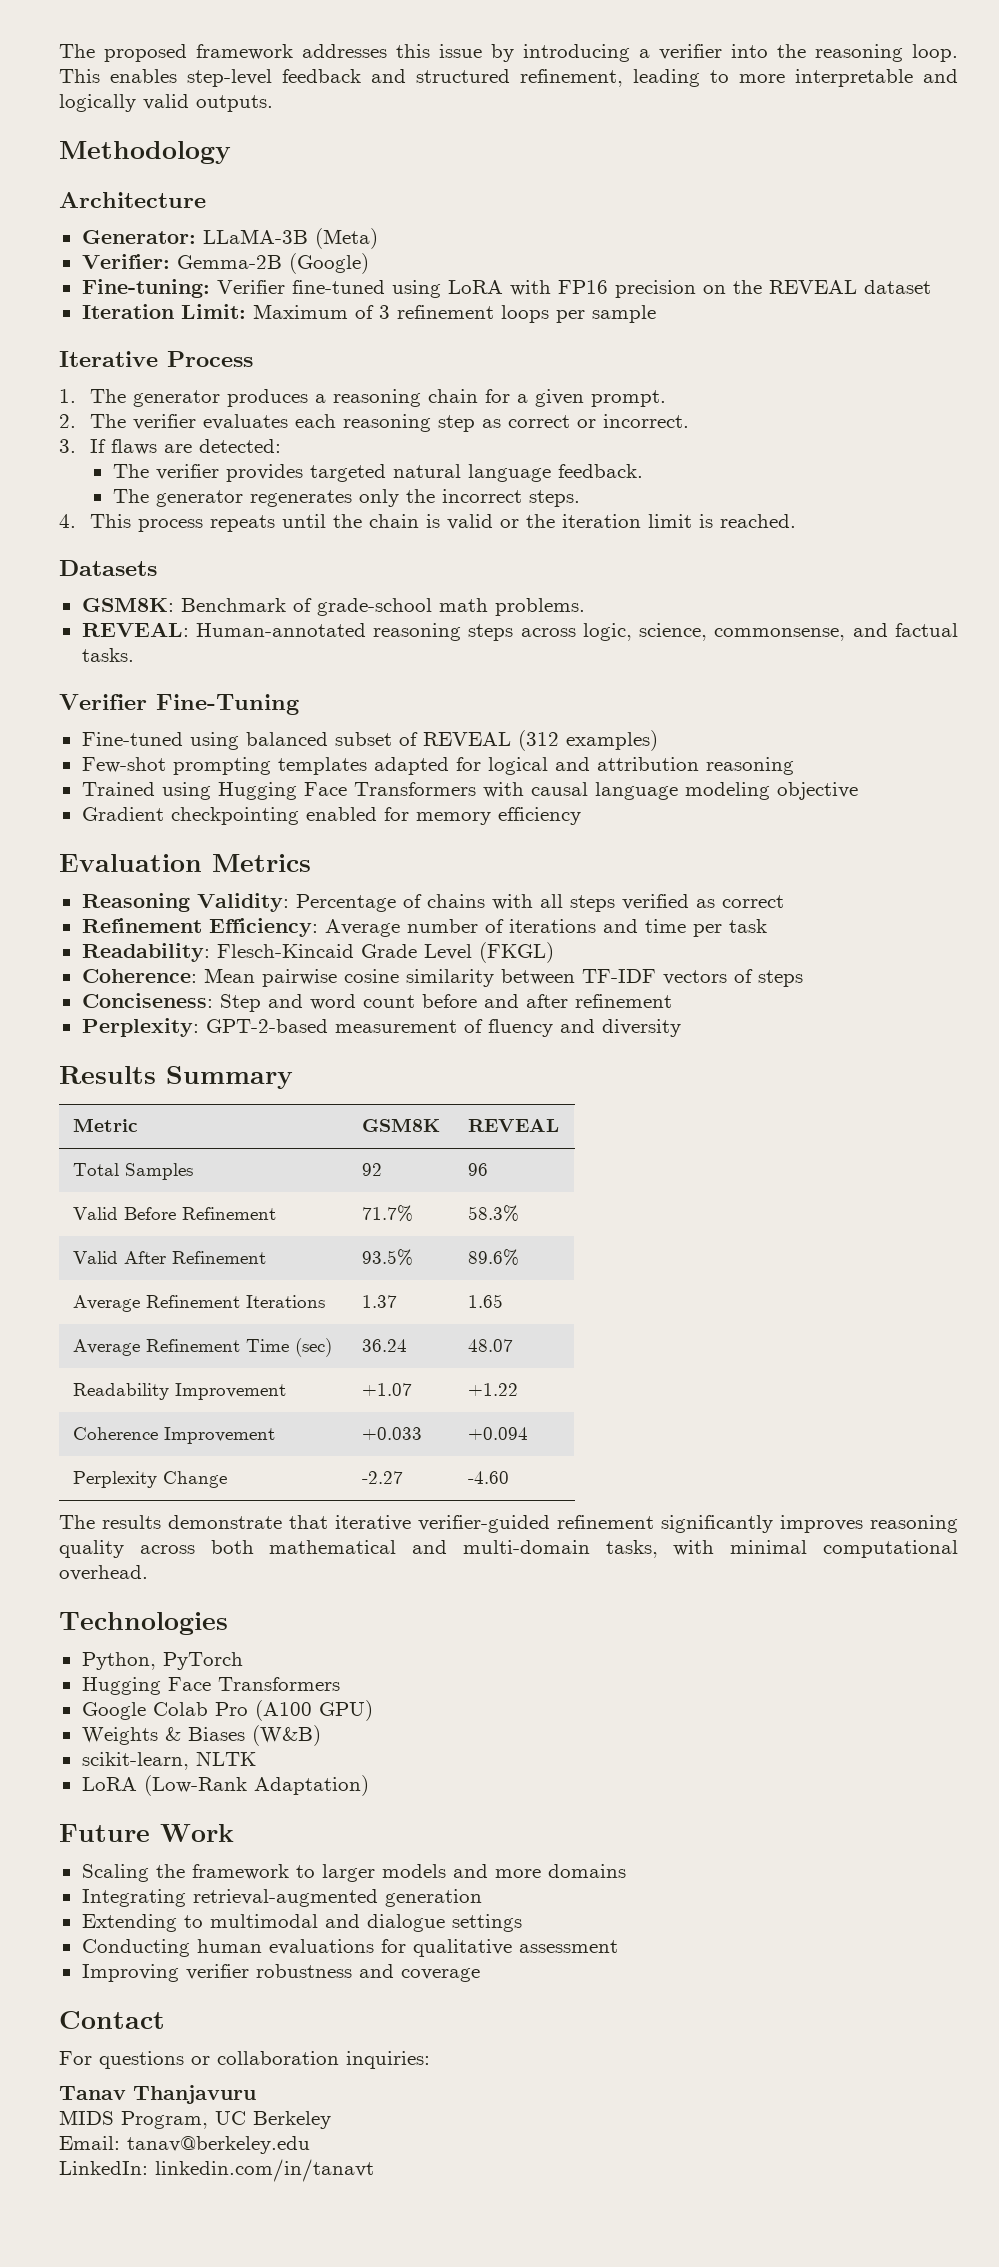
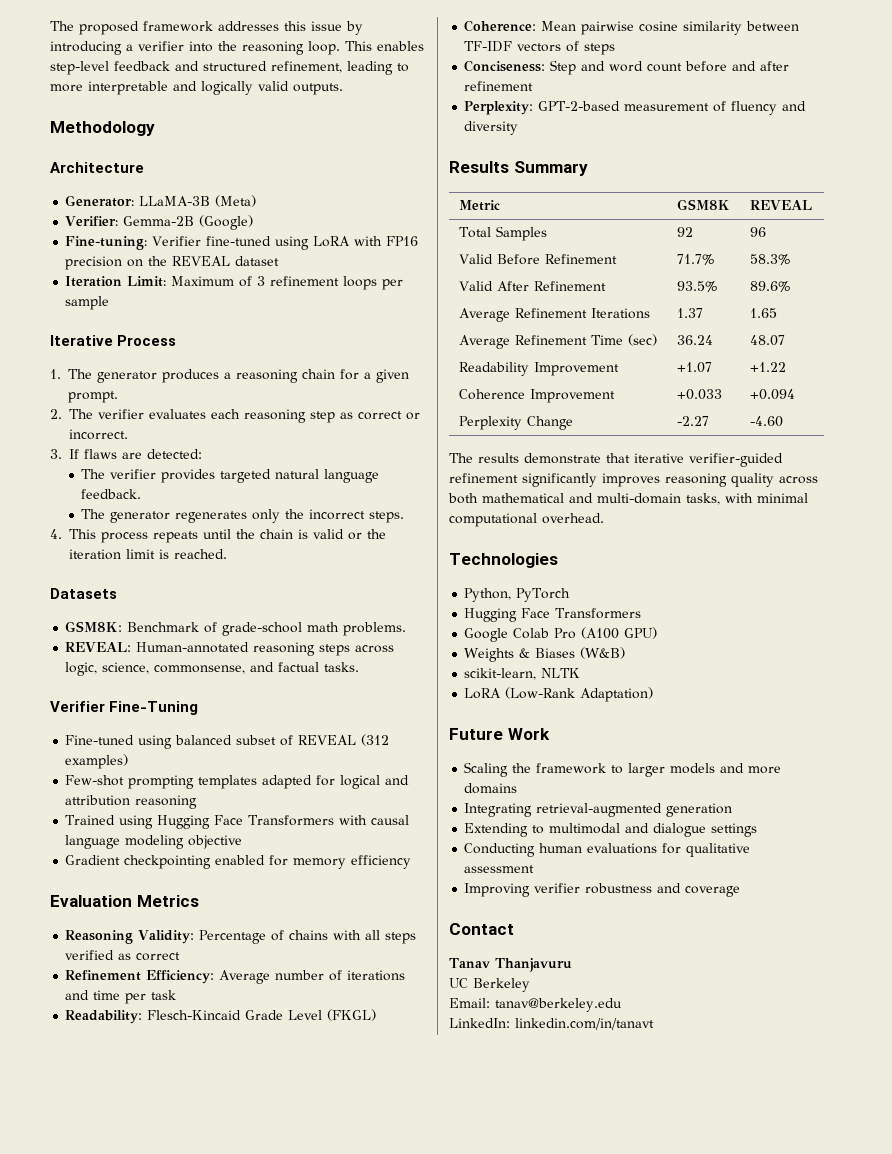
- For questions or collaboration inquiries:
- MIDS Program, UC Berkeley
+ UC Berkeley

